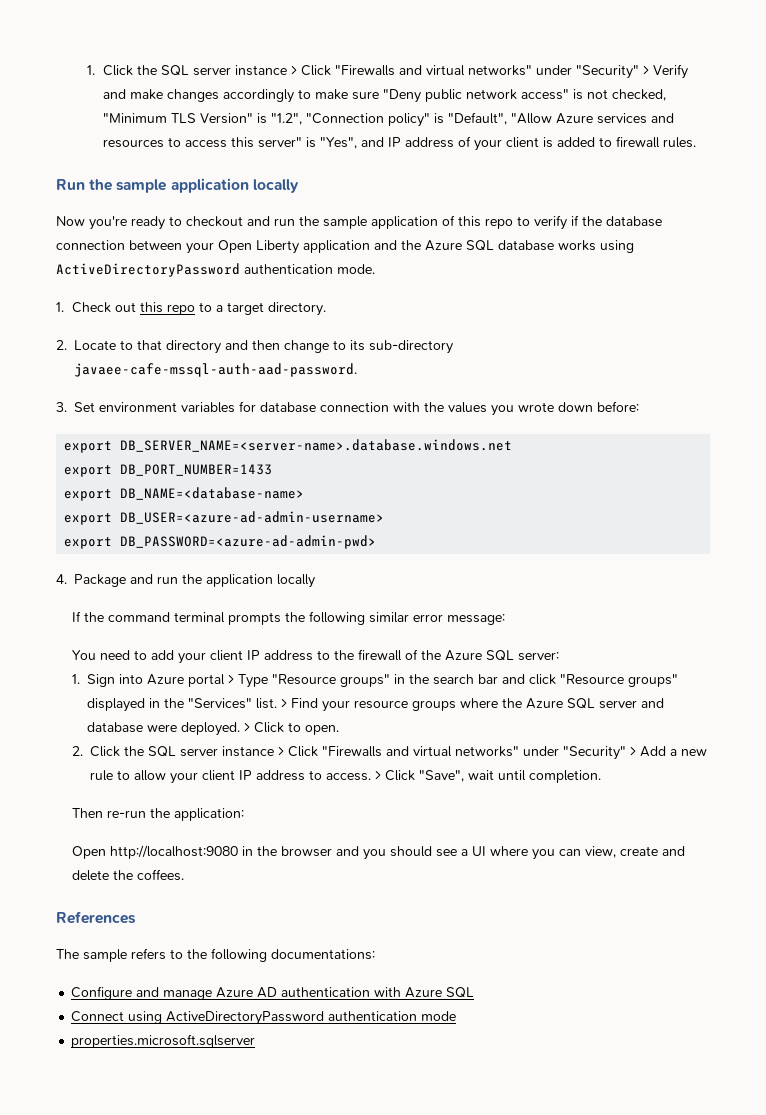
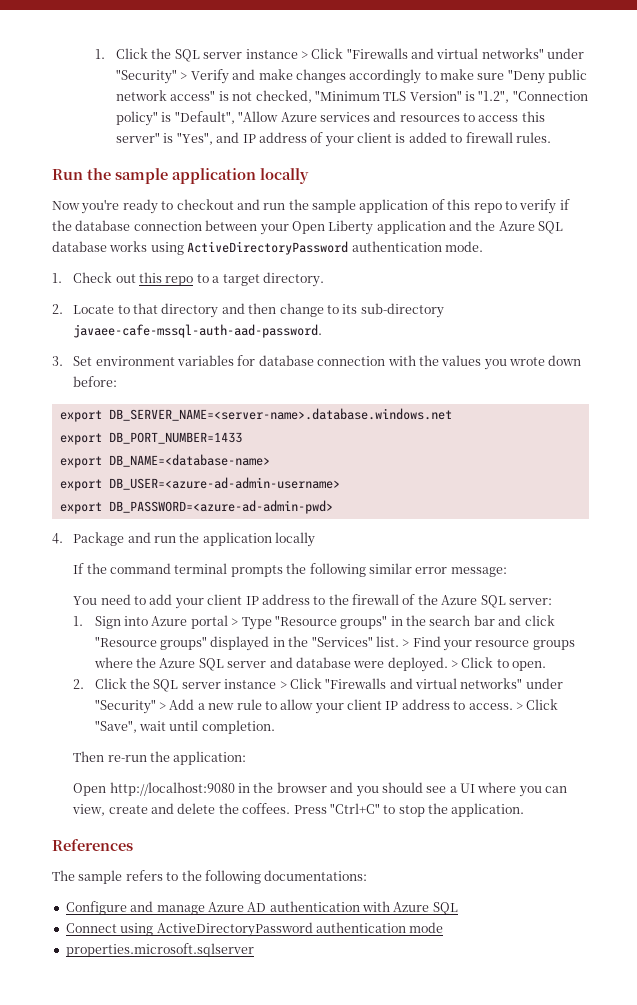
+ Press "Ctrl+C" to stop the application.

